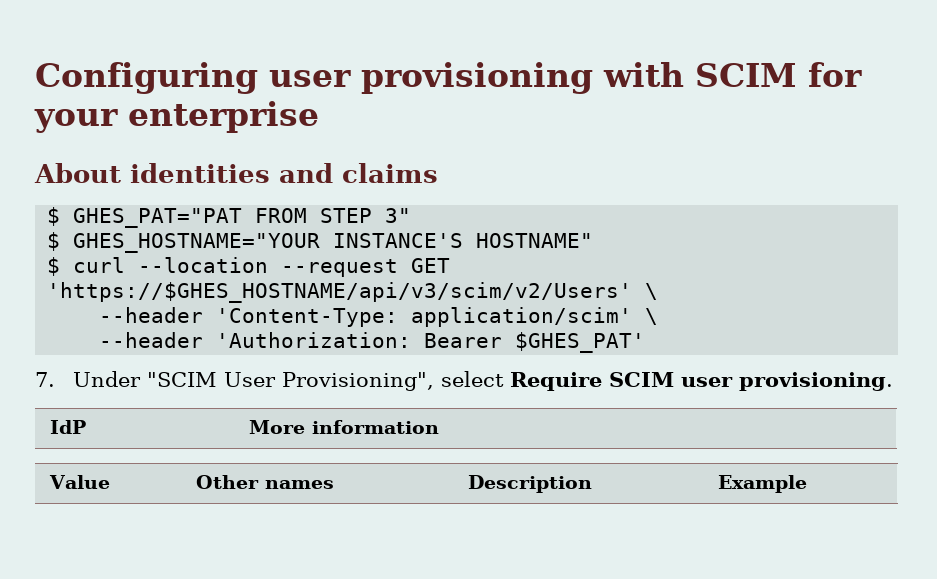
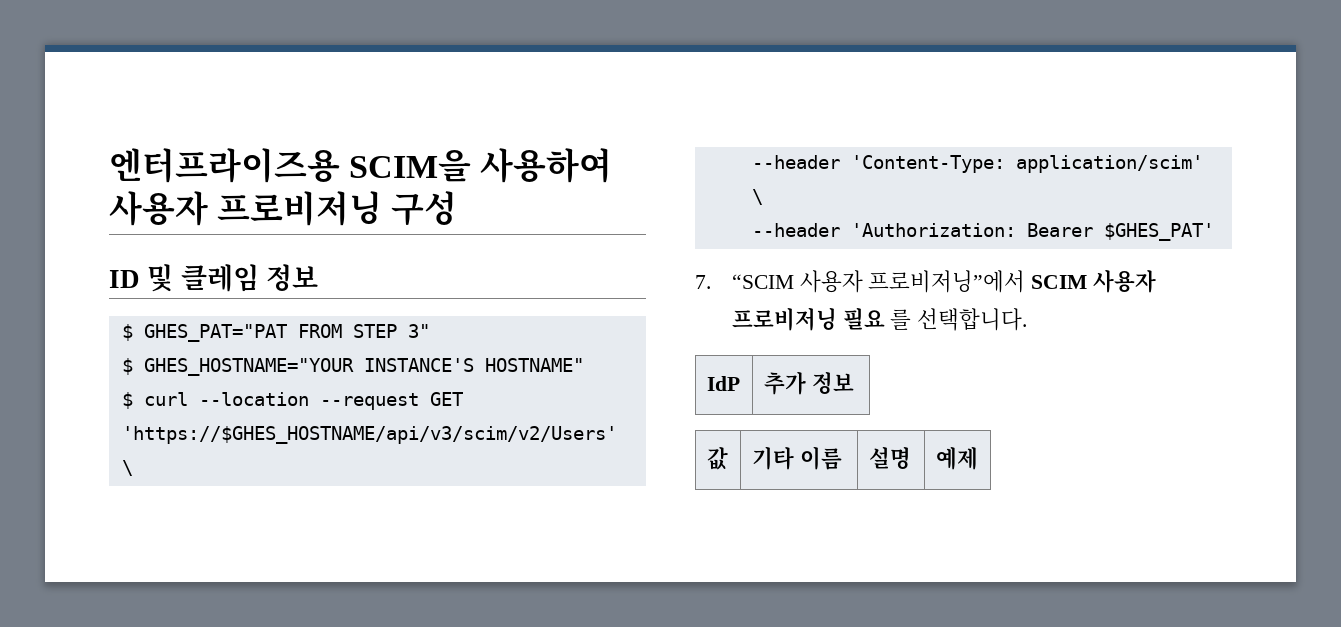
- Configuring user provisioning with SCIM for your enterprise
- About identities and claims
+ 엔터프라이즈용 SCIM을 사용하여 사용자 프로비저닝 구성
+ ID 및 클레임 정보
- 7. Under "SCIM User Provisioning", select Require SCIM user provisioning.
- IdP | More information
- Value | Other names | Description | Example
+ 7. “SCIM 사용자 프로비저닝”에서 SCIM 사용자 프로비저닝 필요 를 선택합니다.
+ IdP | 추가 정보
+ 값 | 기타 이름 | 설명 | 예제

